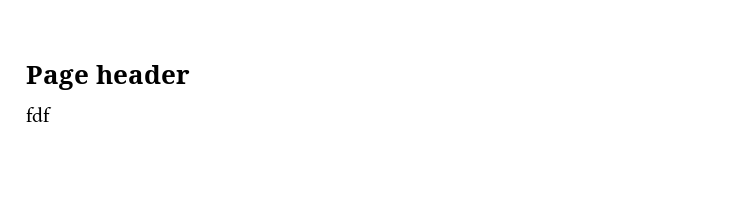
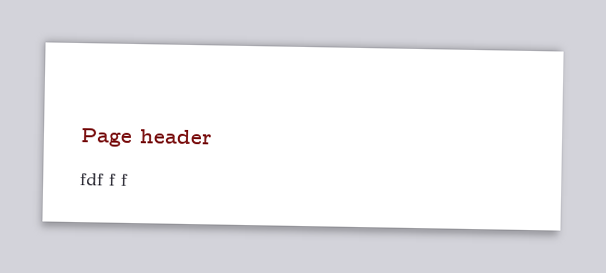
- fdf
+ fdf f f

